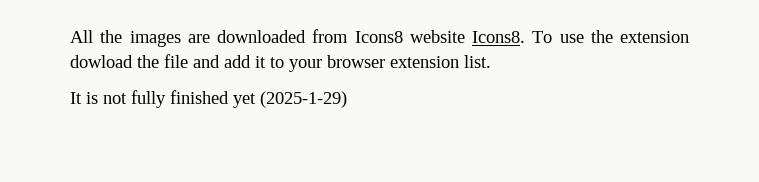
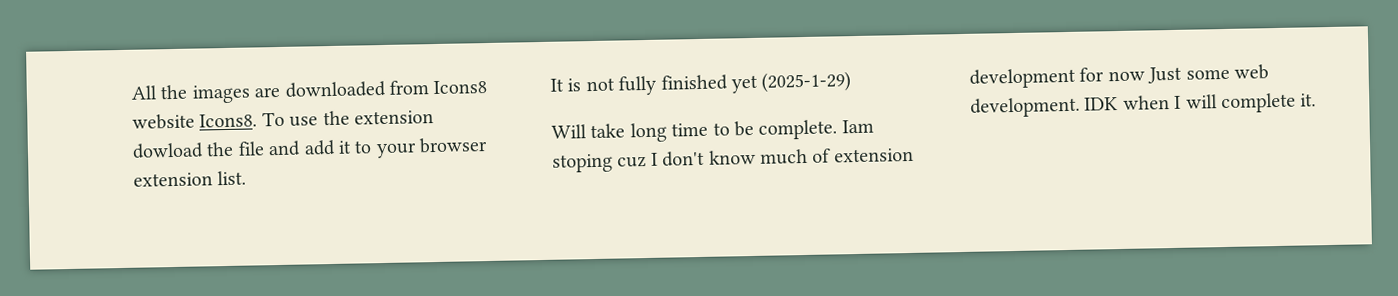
+ Will take long time to be complete. Iam stoping cuz I don't know much of extension development for now Just some web development. IDK when I will complete it.

